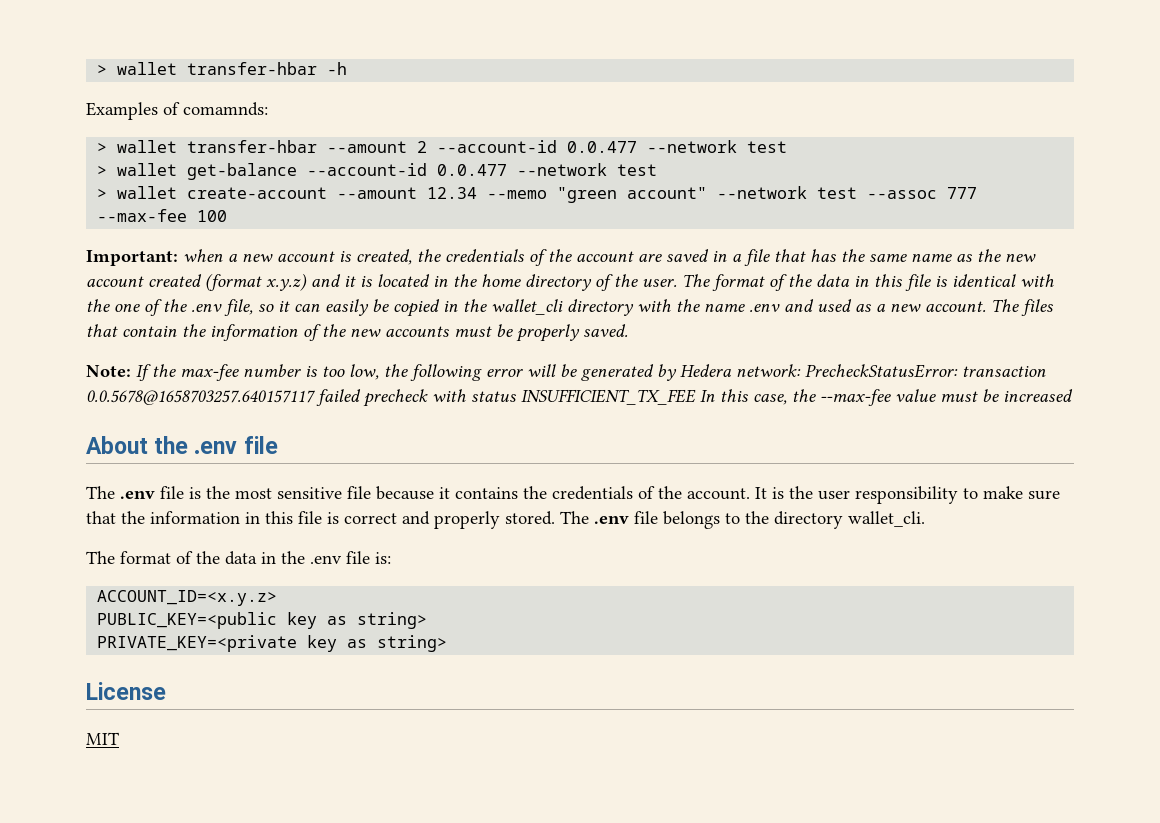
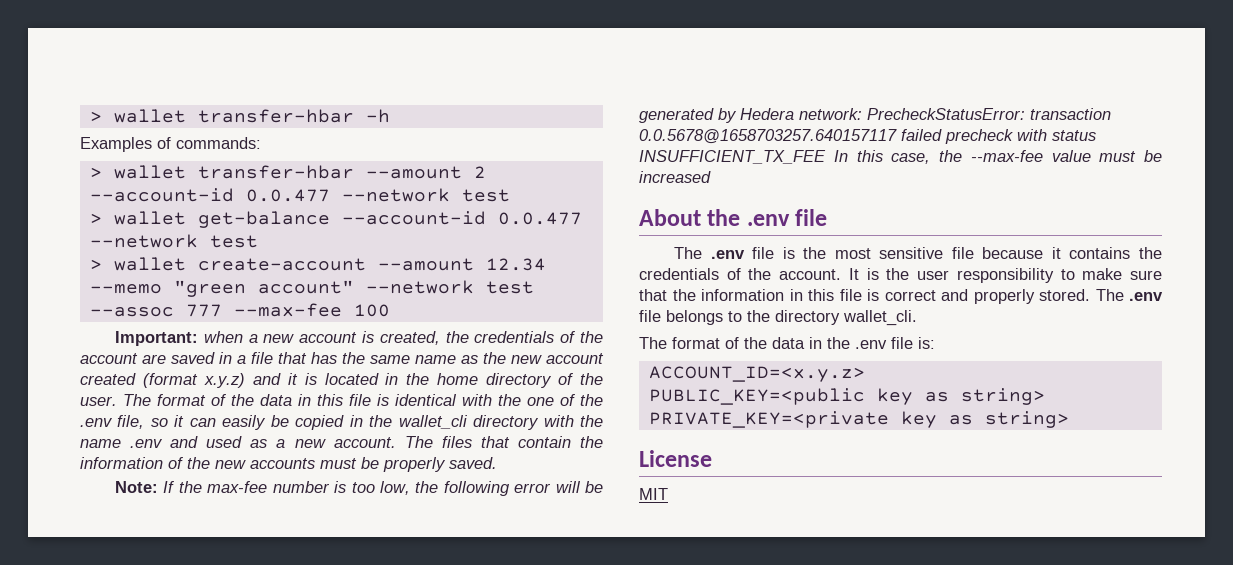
- Examples of comamnds:
+ Examples of commands:

